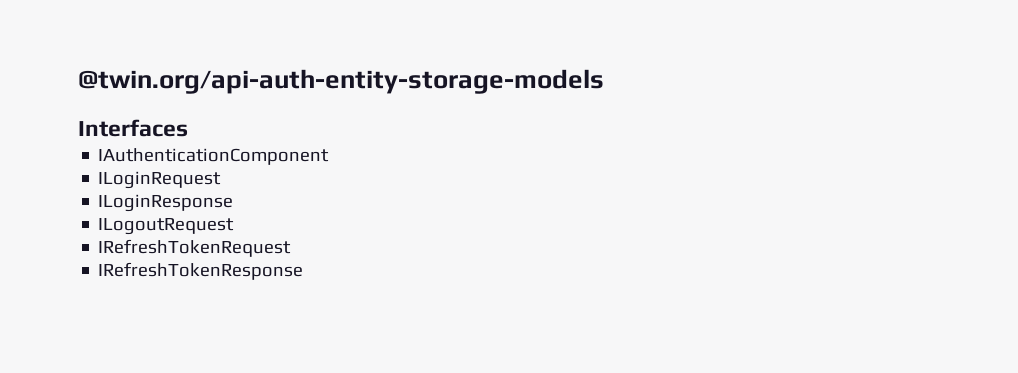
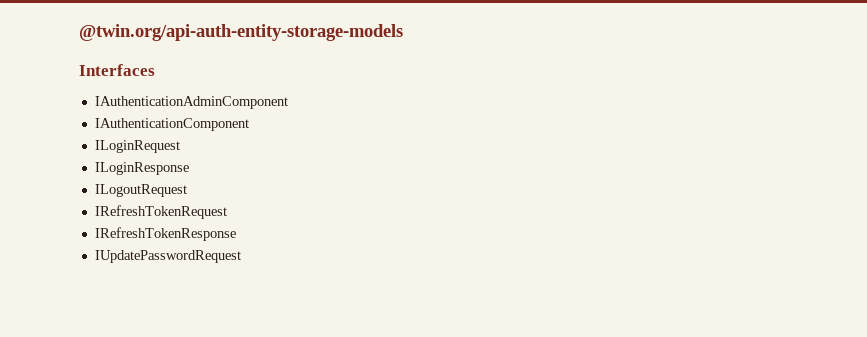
+ IAuthenticationAdminComponent
+ IUpdatePasswordRequest

